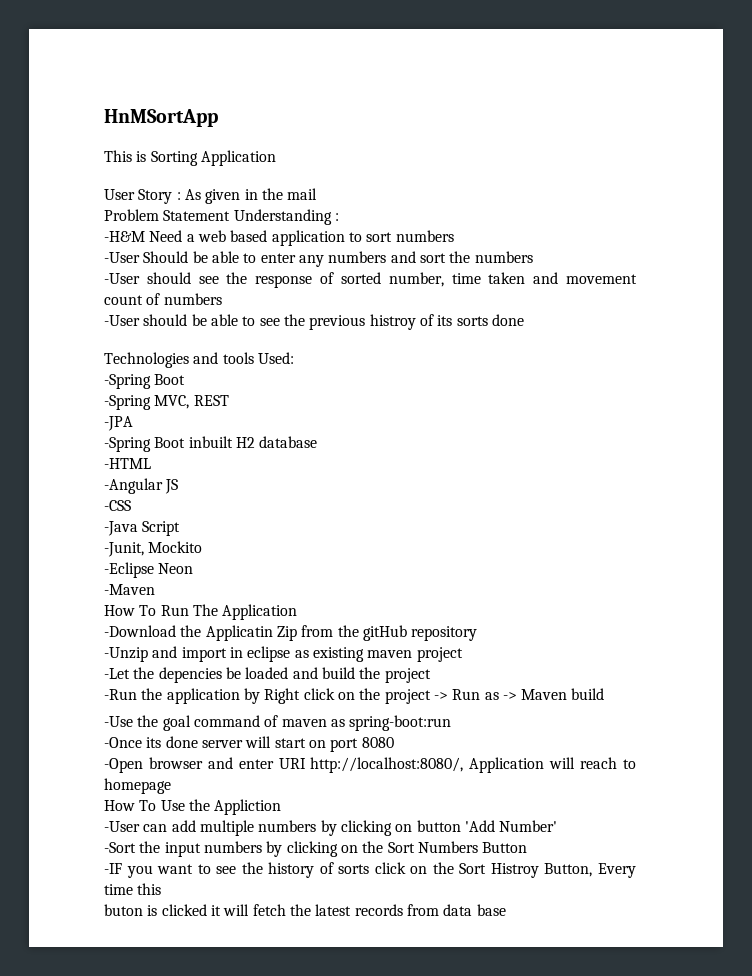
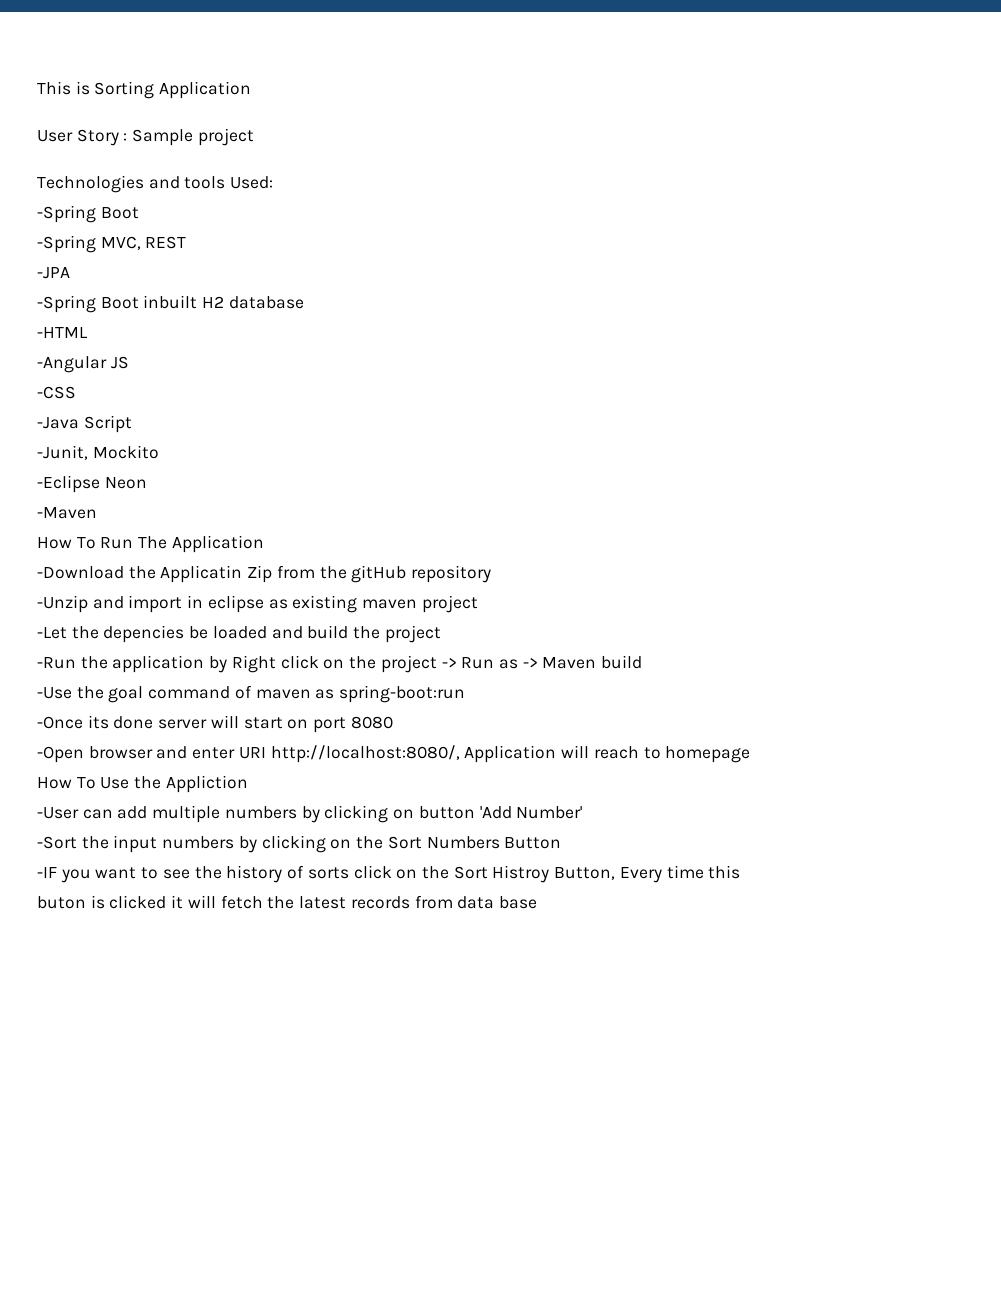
- HnMSortApp
- User Story : As given in the mail
- Problem Statement Understanding :
- -H&M Need a web based application to sort numbers
- -User Should be able to enter any numbers and sort the numbers
- -User should see the response of sorted number, time taken and movement count of numbers
- -User should be able to see the previous histroy of its sorts done
+ User Story : Sample project

